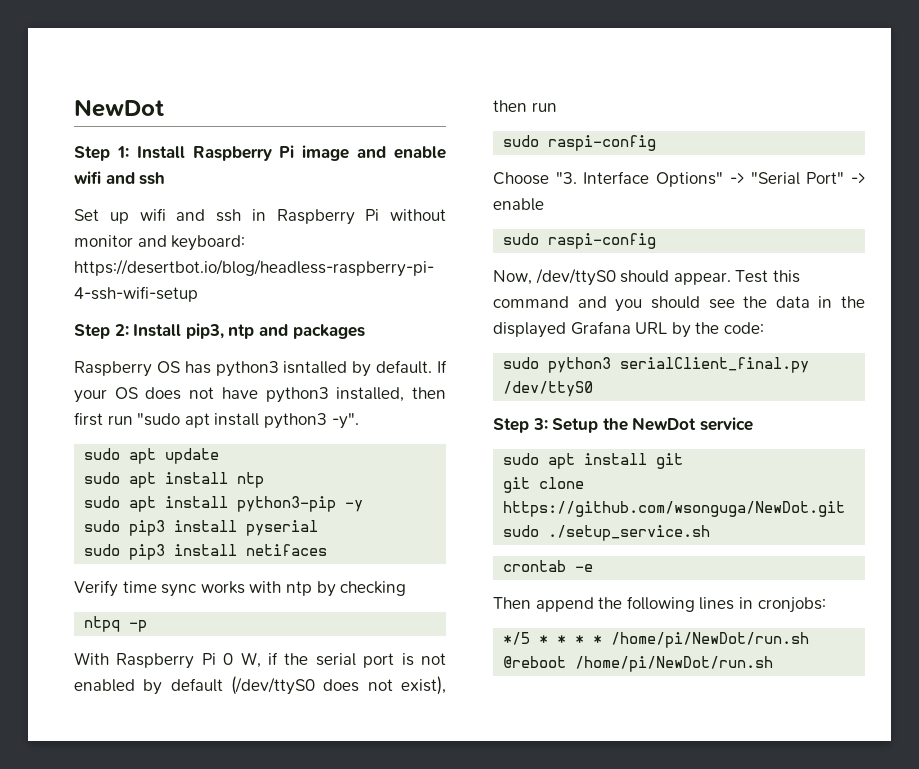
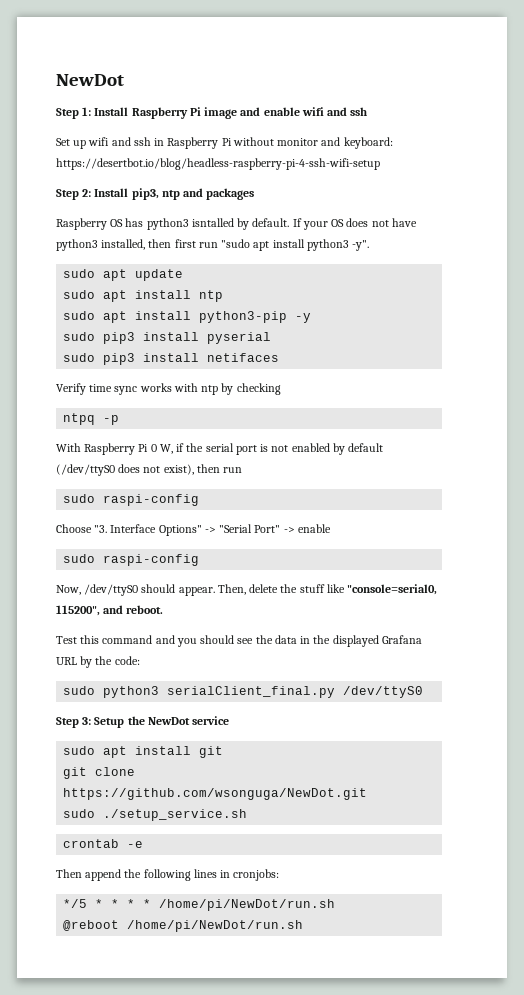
- Now, /dev/ttyS0 should appear. Test this command and you should see the data in the displayed Grafana URL by the code:
+ Now, /dev/ttyS0 should appear. Then, delete the stuff like "console=serial0, 115200", and reboot.
+ Test this command and you should see the data in the displayed Grafana URL by the code:

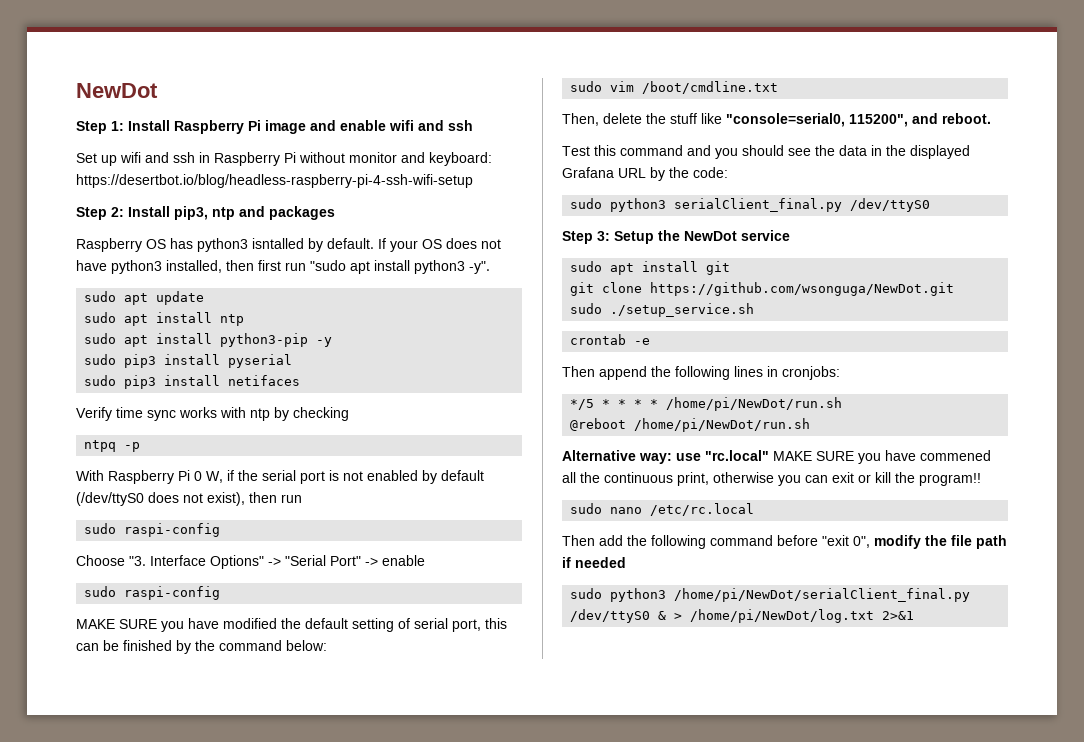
- Now, /dev/ttyS0 should appear. Then, delete the stuff like "console=serial0, 115200", and reboot.
+ MAKE SURE you have modified the default setting of serial port, this can be finished by the command below:
+ sudo vim /boot/cmdline.txt
+ Then, delete the stuff like "console=serial0, 115200", and reboot.
+ Alternative way: use "rc.local" MAKE SURE you have commened all the continuous print, otherwise you can exit or kill the program!!
+ sudo nano /etc/rc.local
+ Then add the following command before "exit 0", modify the file path if needed
+ sudo python3 /home/pi/NewDot/serialClient_final.py /dev/ttyS0 & > /home/pi/NewDot/log.txt 2>&1

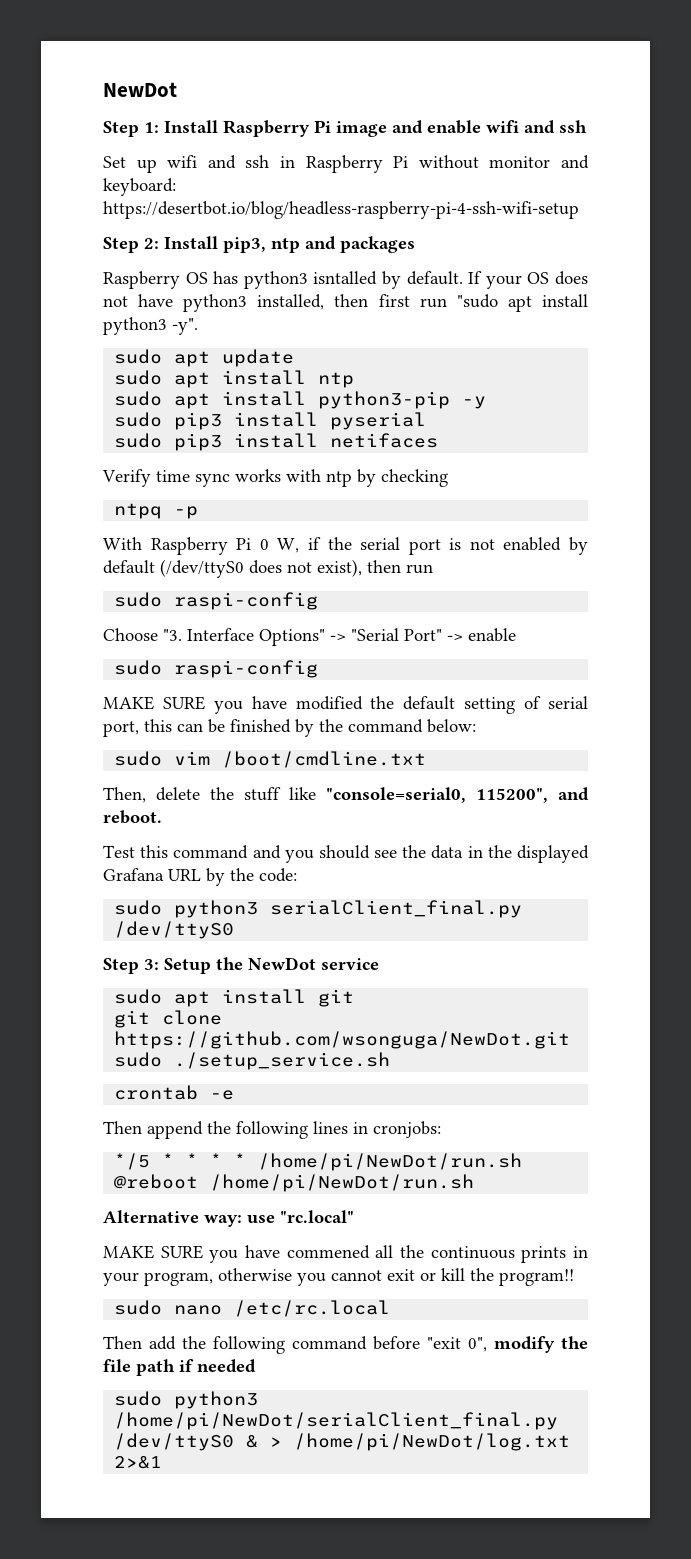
- Alternative way: use "rc.local" MAKE SURE you have commened all the continuous print, otherwise you can exit or kill the program!!
+ Alternative way: use "rc.local"
+ MAKE SURE you have commened all the continuous prints in your program, otherwise you cannot exit or kill the program!!

